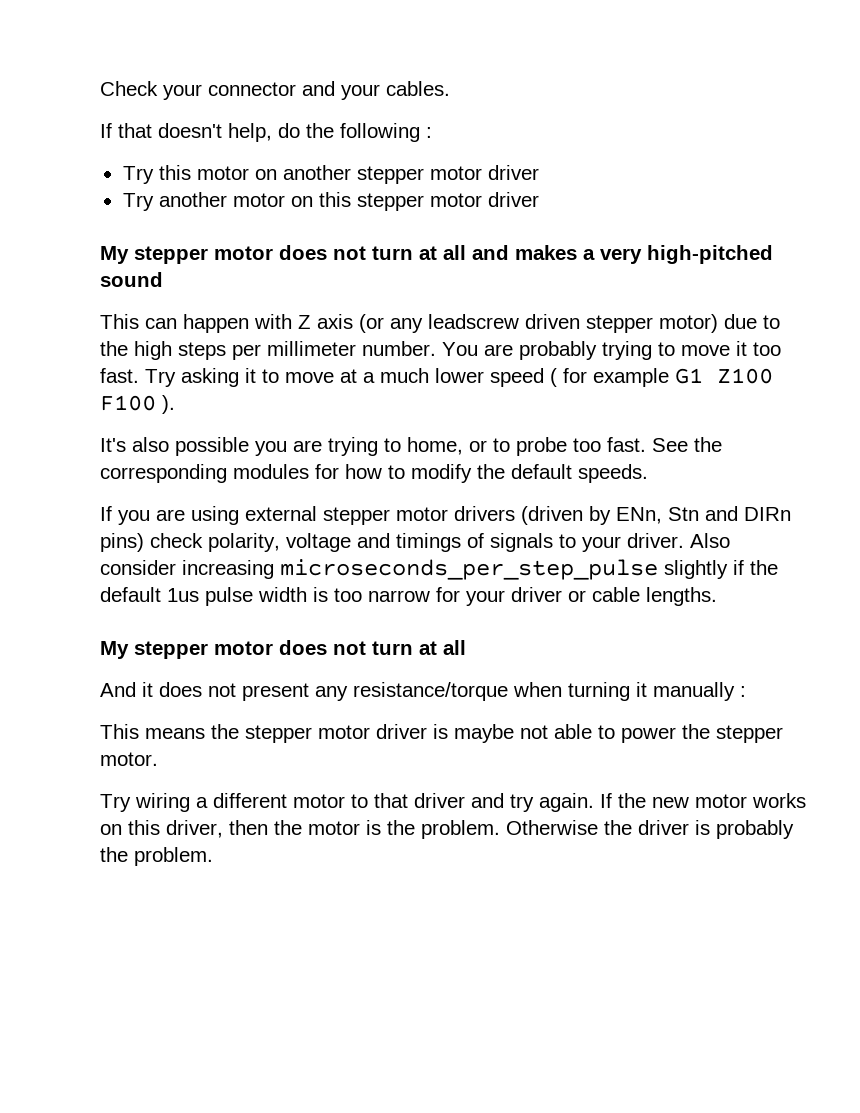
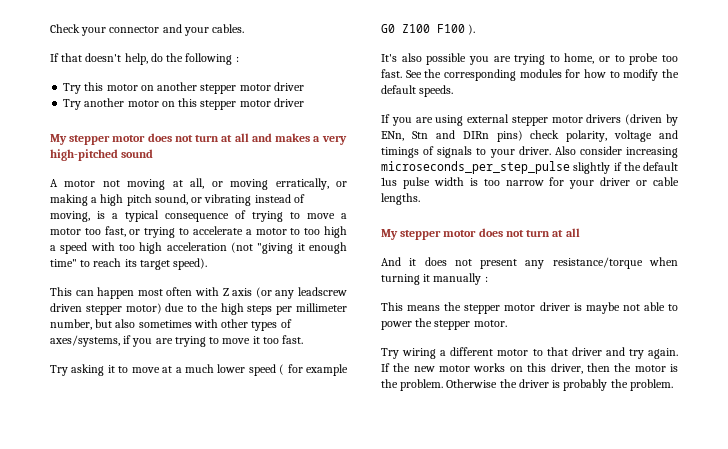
+ A motor not moving at all, or moving erratically, or making a high pitch sound, or vibrating instead of moving, is a typical consequence of trying to move a motor too fast, or trying to accelerate a motor to too high a speed with too high acceleration (not "giving it enough time" to reach its target speed).
- This can happen with Z axis (or any leadscrew driven stepper motor) due to the high steps per millimeter number. You are probably trying to move it too fast. Try asking it to move at a much lower speed ( for example G1 Z100 F100 ).
+ This can happen most often with Z axis (or any leadscrew driven stepper motor) due to the high steps per millimeter number, but also sometimes with other types of axes/systems, if you are trying to move it too fast.
+ Try asking it to move at a much lower speed ( for example G0 Z100 F100 ).

